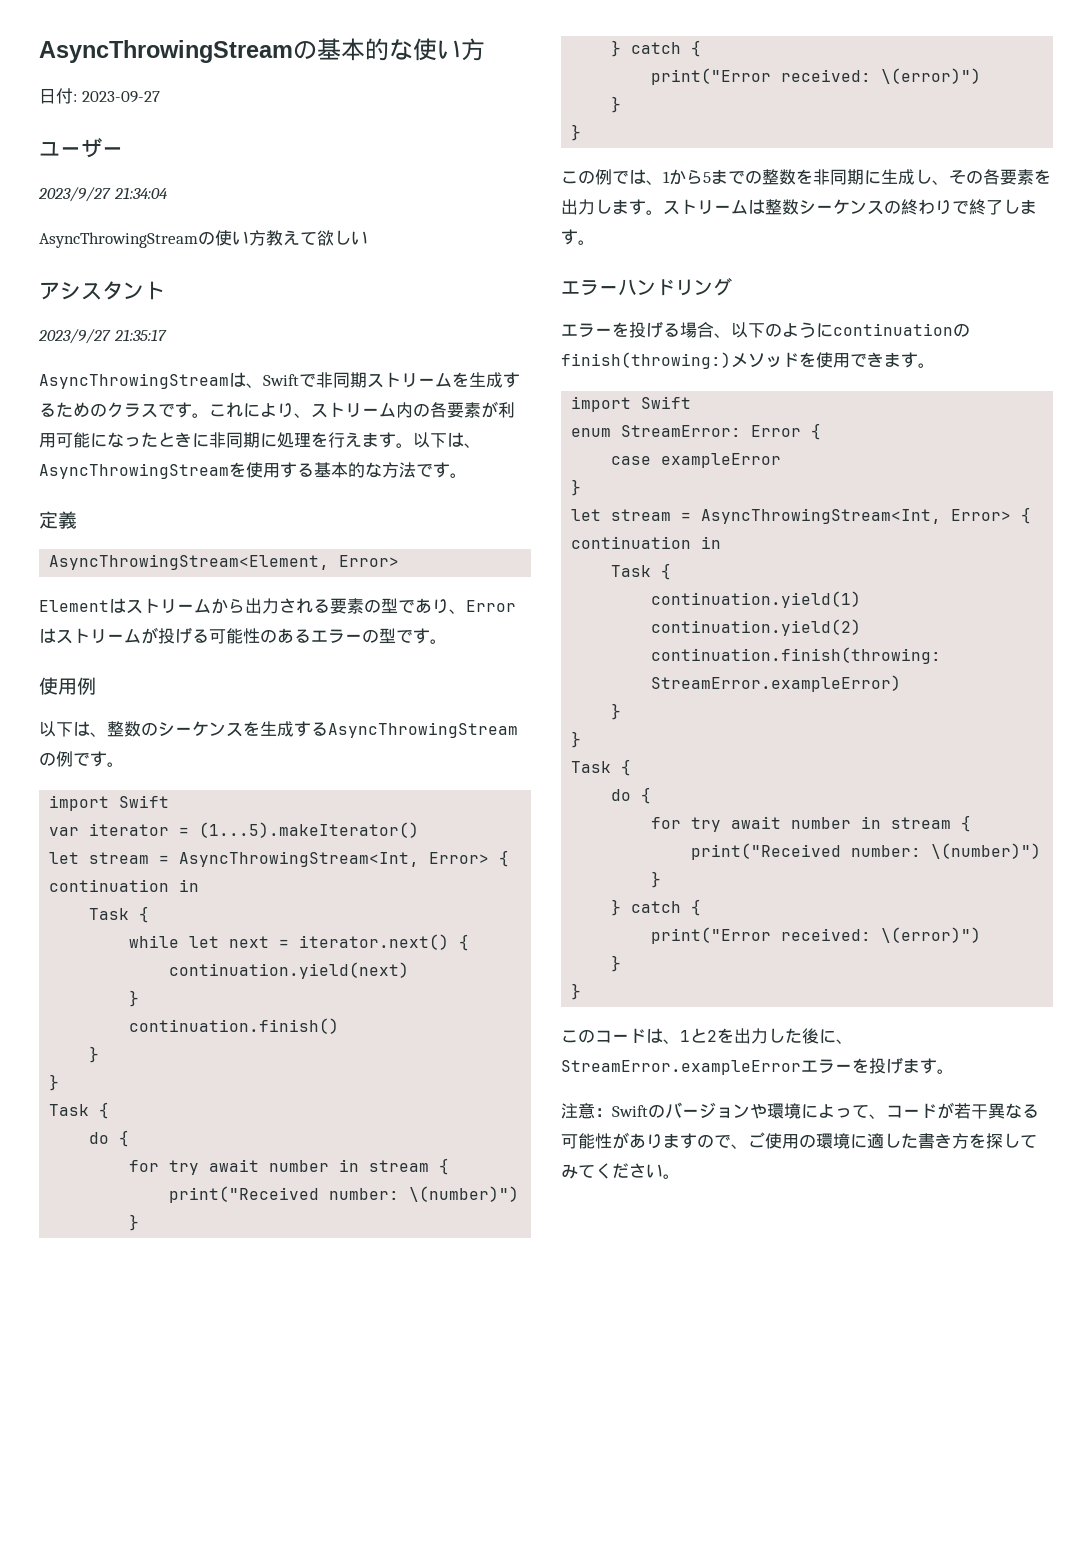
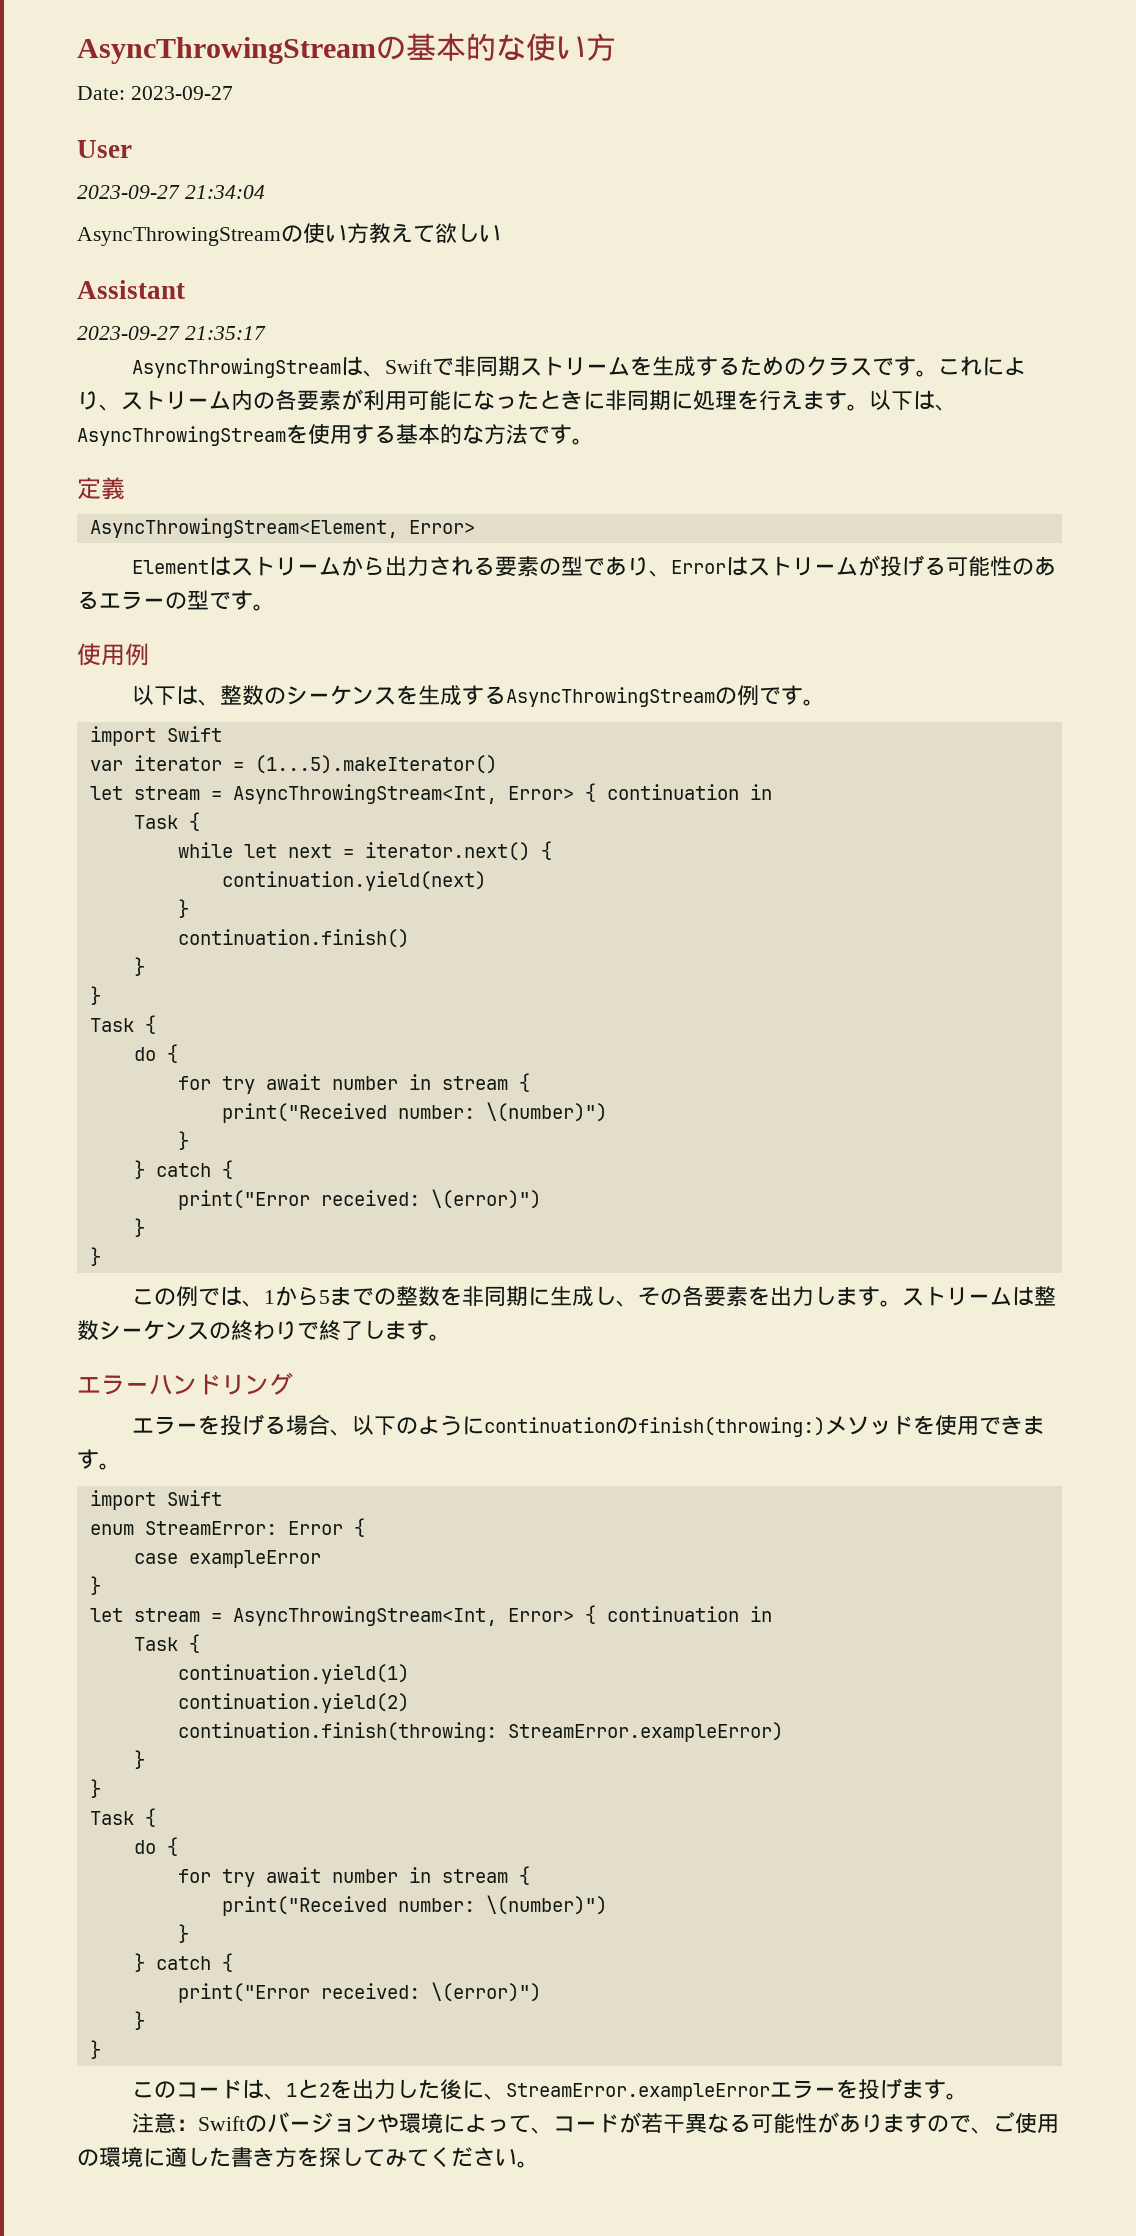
- 日付: 2023-09-27
+ Date: 2023-09-27
- ユーザー
- 2023/9/27 21:34:04
+ User
+ 2023-09-27 21:34:04
- アシスタント
- 2023/9/27 21:35:17
+ Assistant
+ 2023-09-27 21:35:17

